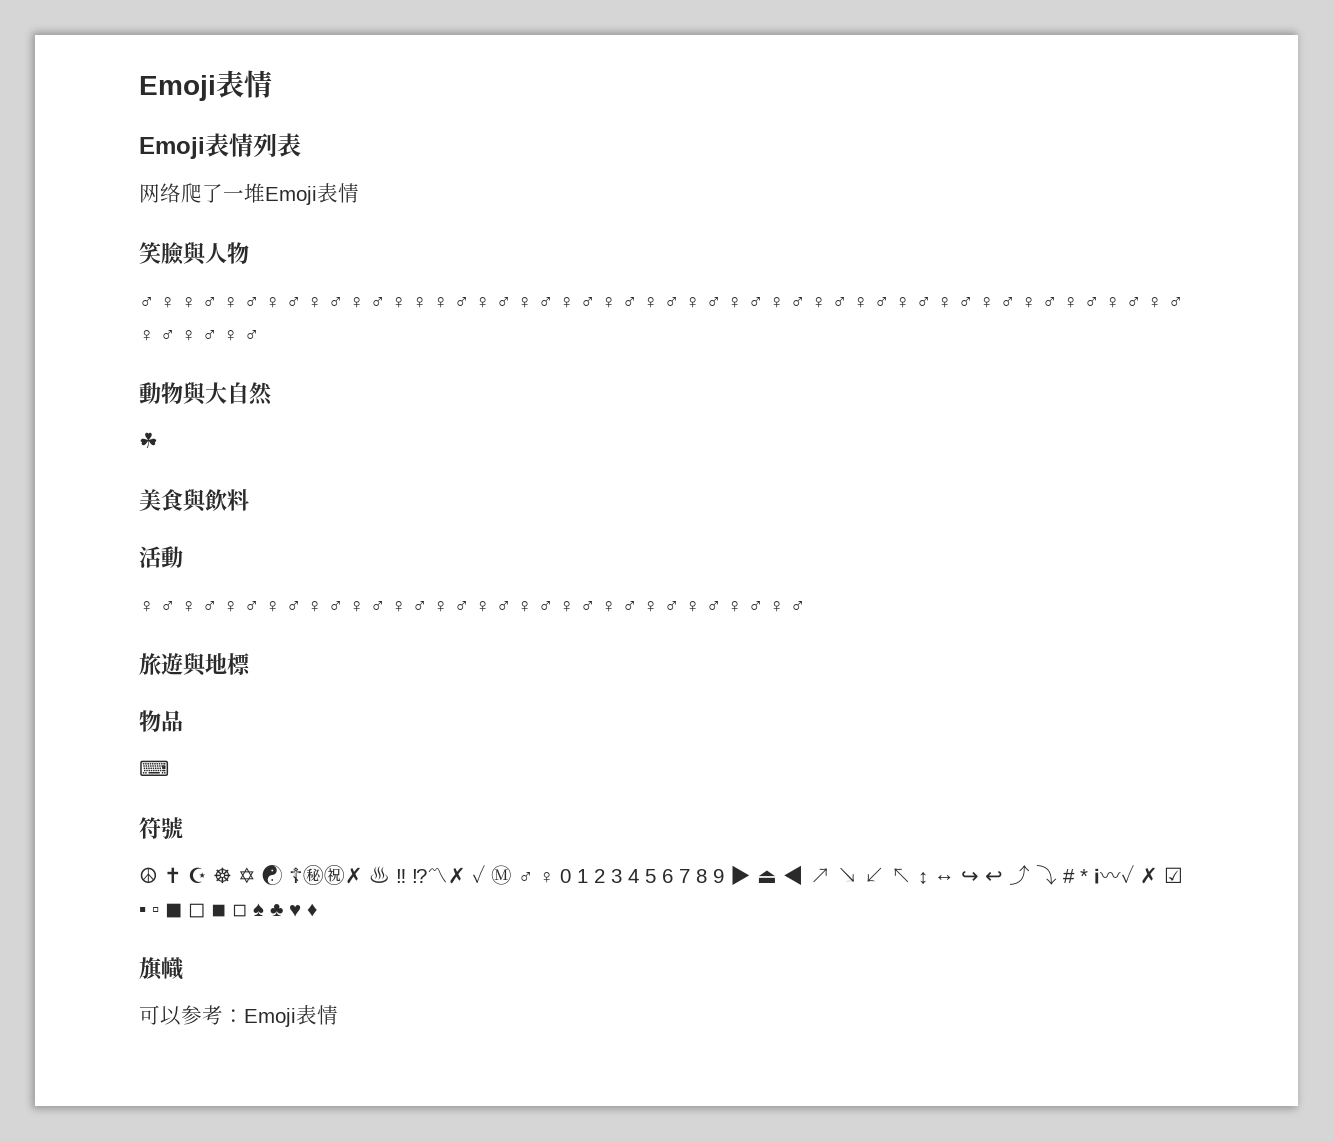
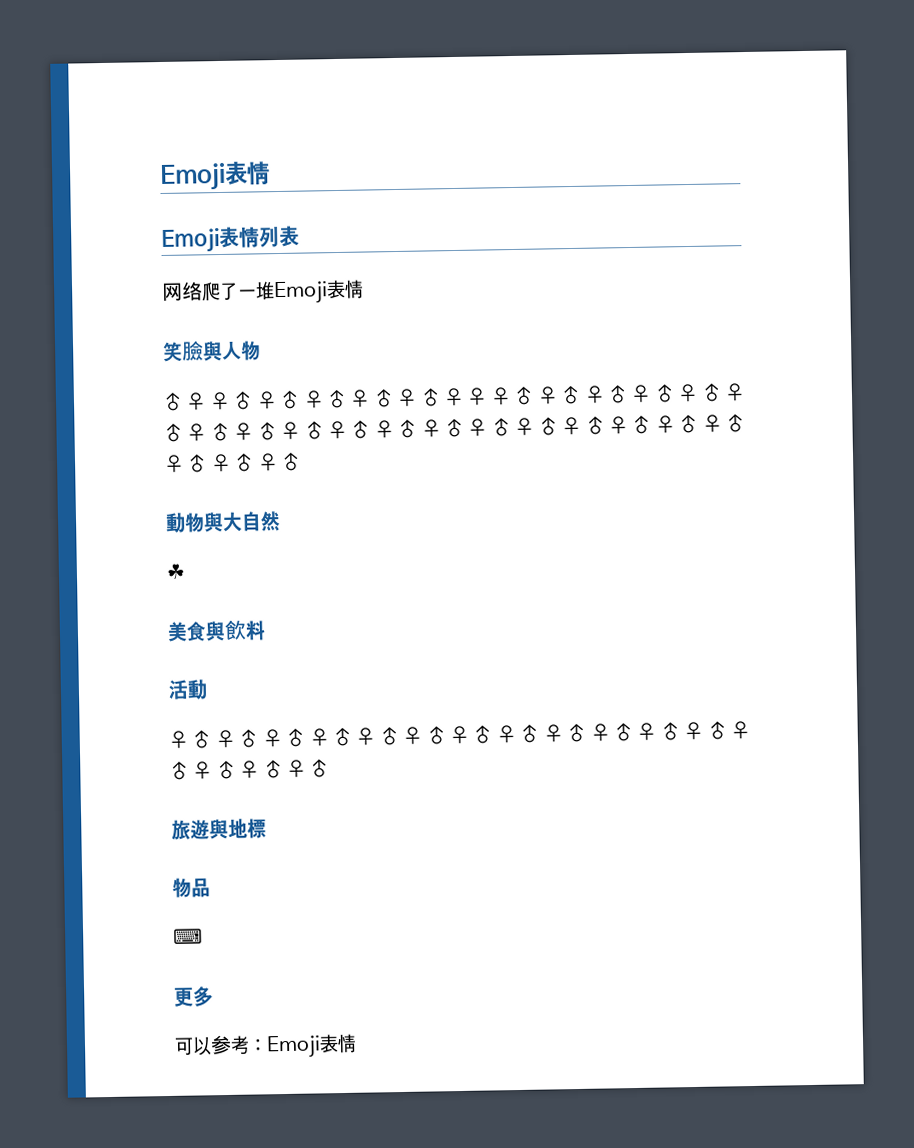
- 符號
- ☮ ✝ ☪ ☸ ✡ ☯ ☦㊙㊗✗ ♨ ‼ ⁉〽✗ ✓ Ⓜ ♂ ♀ 0 1 2 3 4 5 6 7 8 9 ▶ ⏏ ◀ ↗ ↘ ↙ ↖ ↕ ↔ ↪ ↩ ⤴ ⤵ # * ℹ〰✓ ✗ ☑ ▪ ▫ ◼ ◻ ◾ ◽ ♠ ♣ ♥ ♦
- 旗幟
+ 更多

